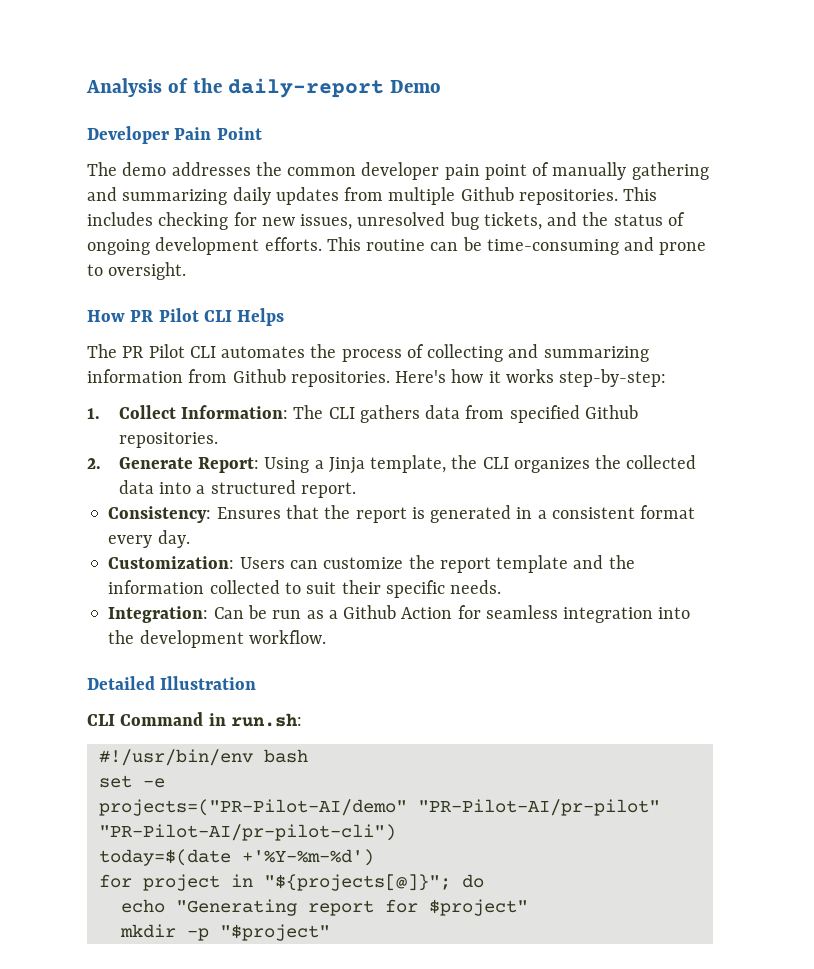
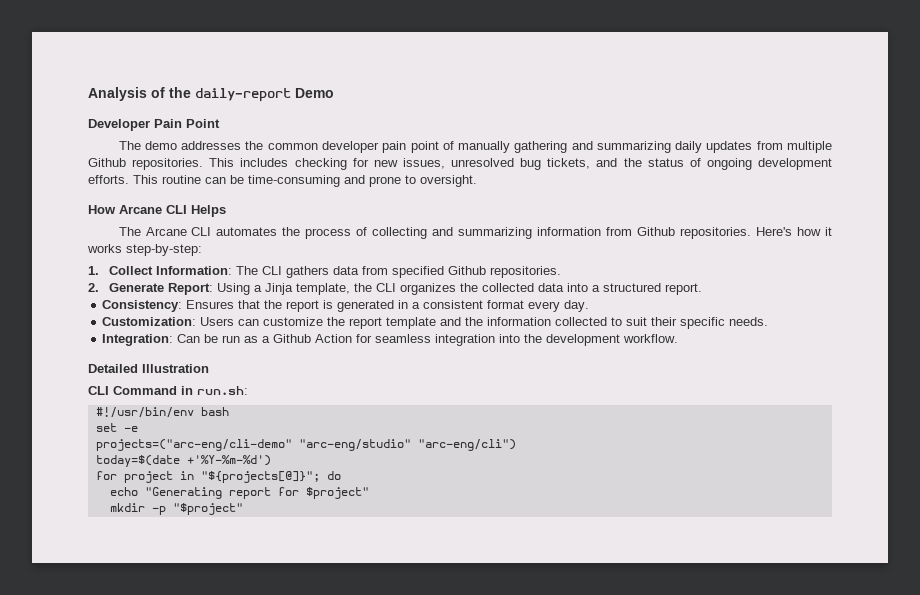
- How PR Pilot CLI Helps
+ How Arcane CLI Helps
- The PR Pilot CLI automates the process of collecting and summarizing information from Github repositories.
+ The Arcane CLI automates the process of collecting and summarizing information from Github repositories.
- projects=("PR-Pilot-AI/demo" "PR-Pilot-AI/pr-pilot" "PR-Pilot-AI/pr-pilot-cli")
+ projects=("arc-eng/cli-demo" "arc-eng/studio" "arc-eng/cli")

